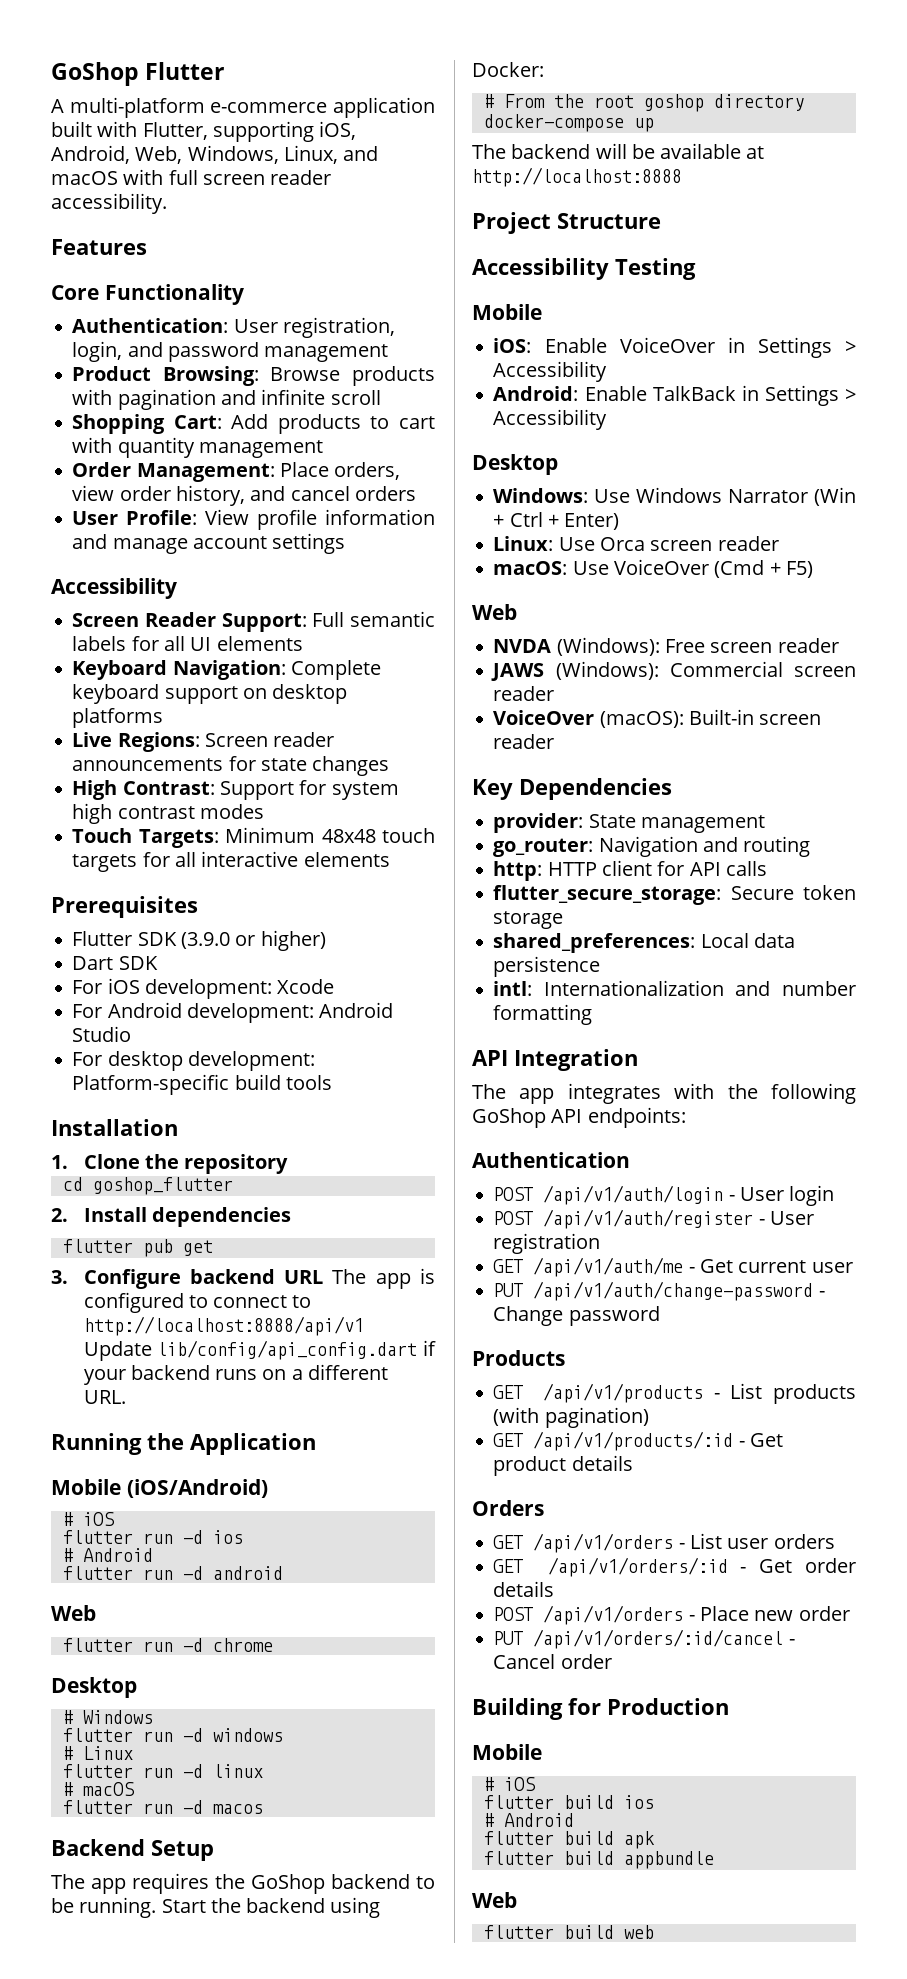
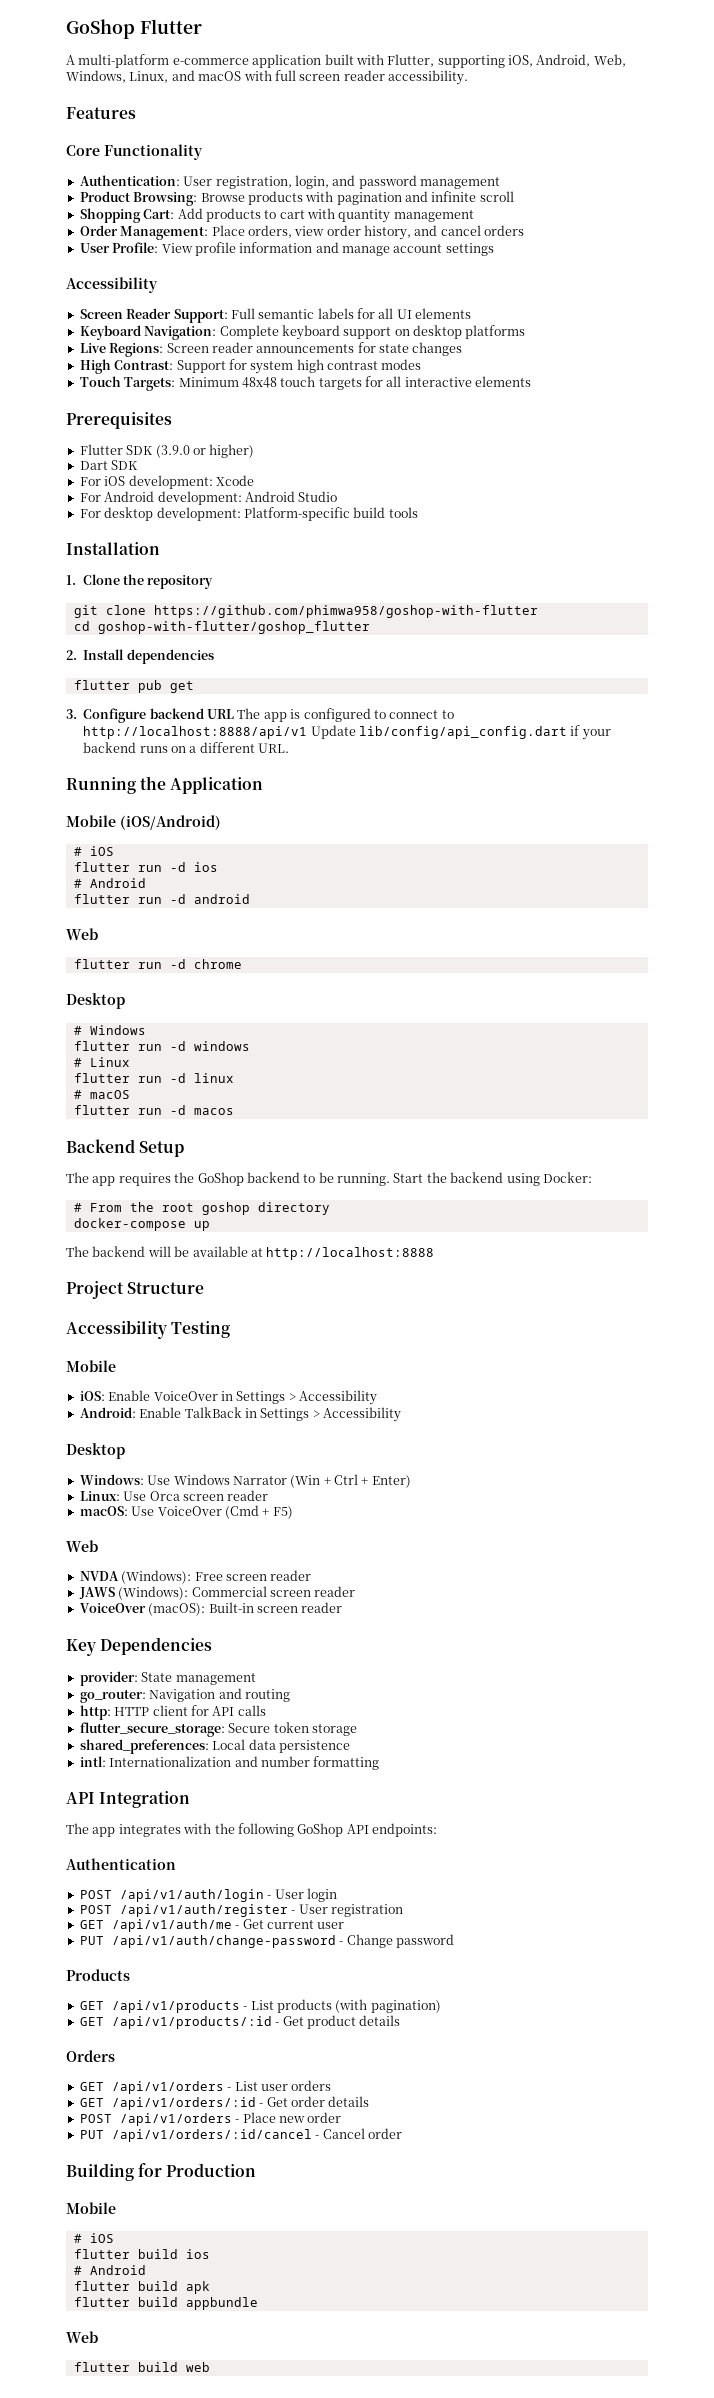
+ git clone https://github.com/phimwa958/goshop-with-flutter
- cd goshop_flutter
+ cd goshop-with-flutter/goshop_flutter

